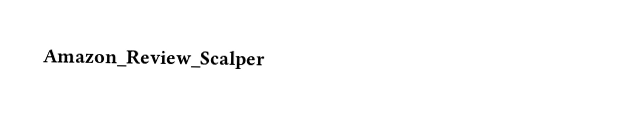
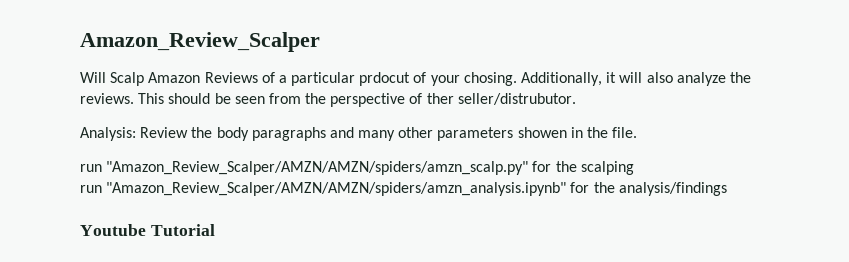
+ Will Scalp Amazon Reviews of a particular prdocut of your chosing. Additionally, it will also analyze the reviews. This should be seen from the perspective of ther seller/distrubutor.
+ Analysis: Review the body paragraphs and many other parameters showen in the file.
+ run "Amazon_Review_Scalper/AMZN/AMZN/spiders/amzn_scalp.py" for the scalping
+ run "Amazon_Review_Scalper/AMZN/AMZN/spiders/amzn_analysis.ipynb" for the analysis/findings
+ Youtube Tutorial

